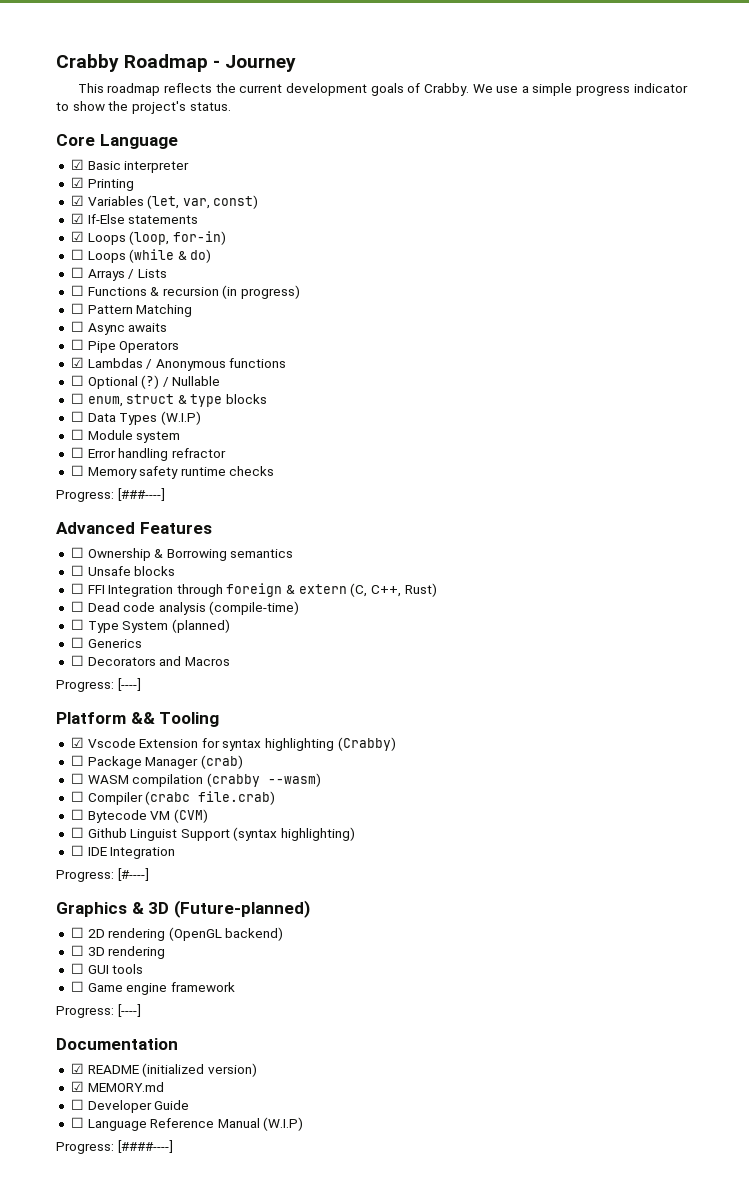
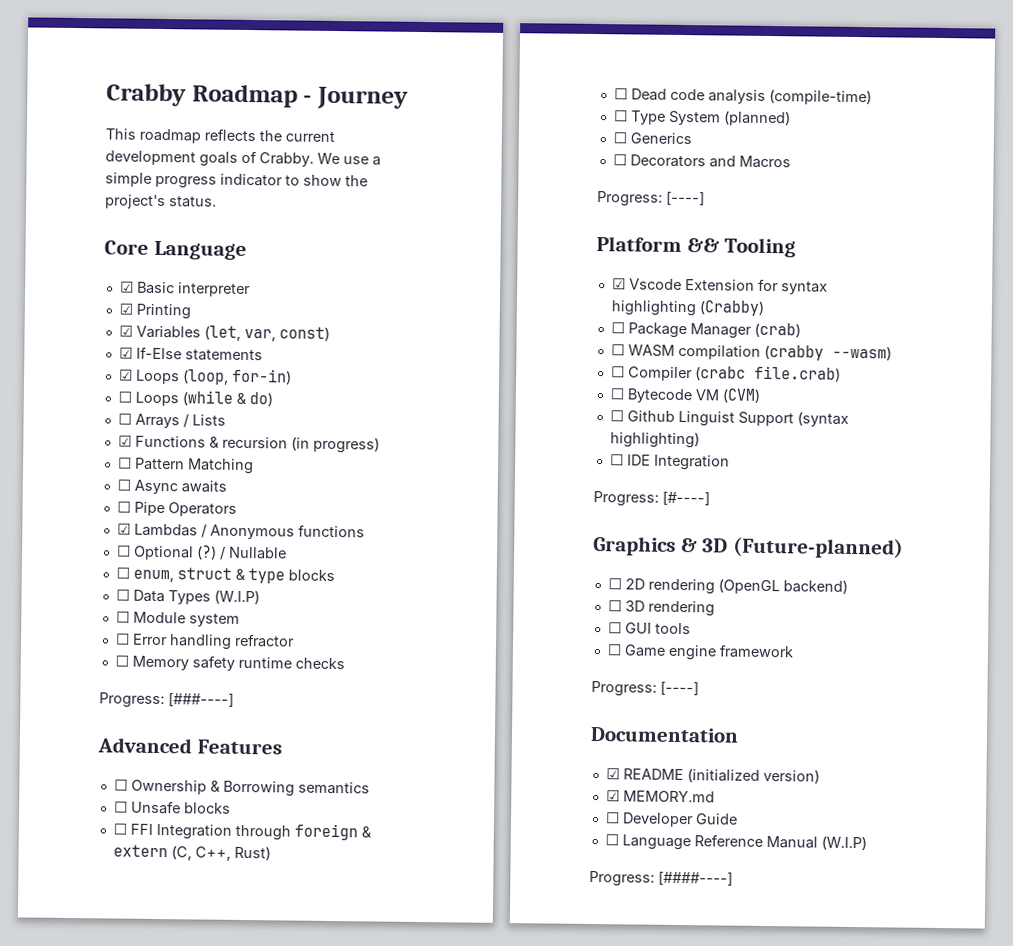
- ☐ Functions & recursion (in progress)
+ ☑ Functions & recursion (in progress)

